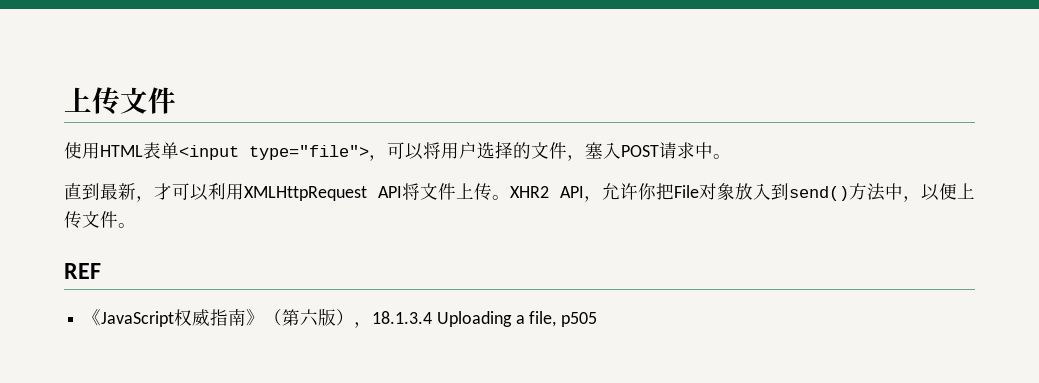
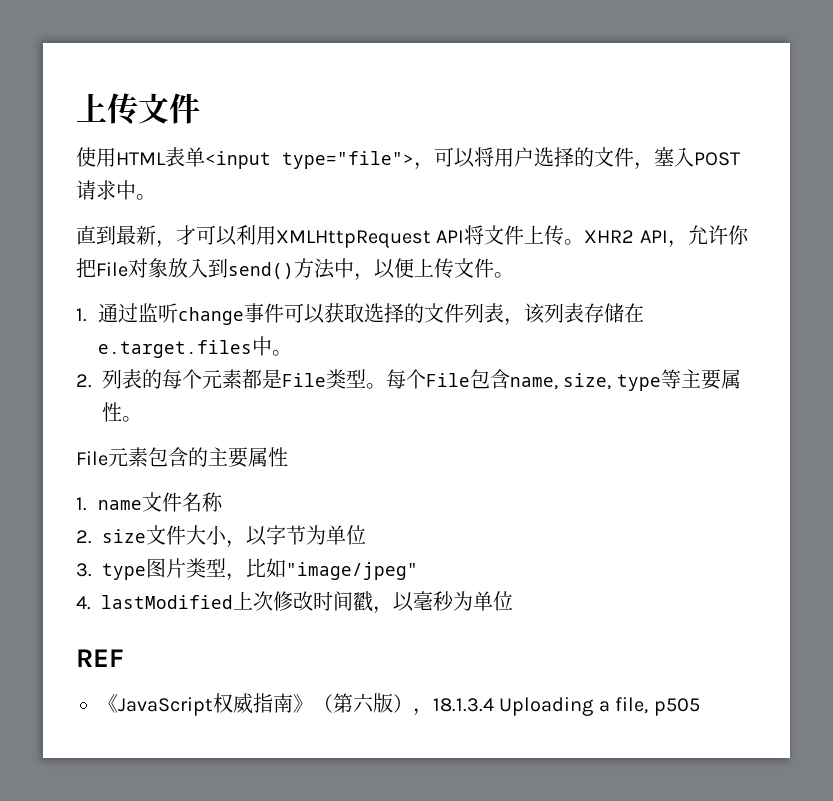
+ 1.通过监听change事件可以获取选择的文件列表，该列表存储在e.target.files中。
+ 2.列表的每个元素都是File类型。每个File包含name, size, type等主要属性。
+ File元素包含的主要属性
+ 1. name文件名称
+ 2. size文件大小，以字节为单位
+ 3. type图片类型，比如"image/jpeg"
+ 4. lastModified上次修改时间戳，以毫秒为单位

